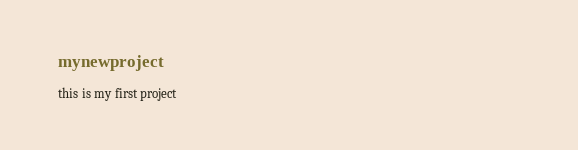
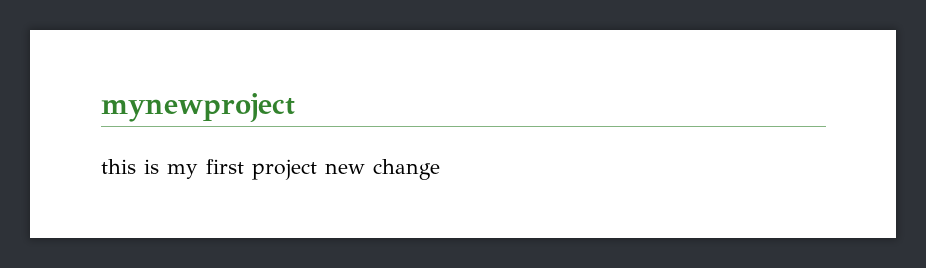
- this is my first project
+ this is my first project new change

